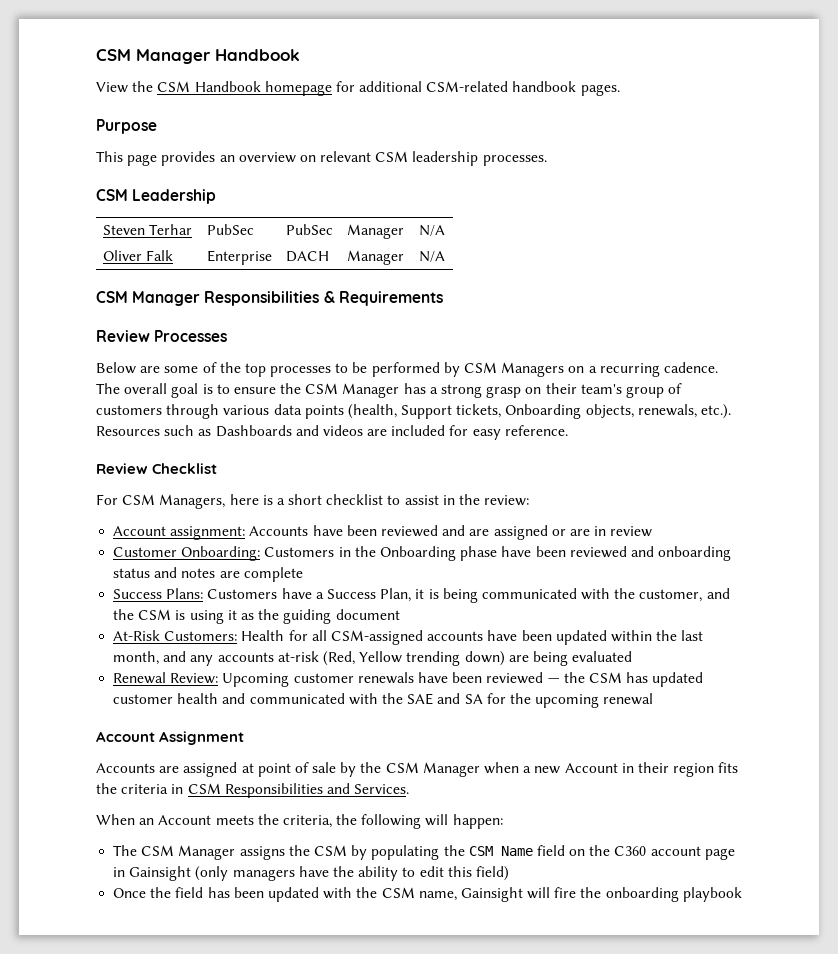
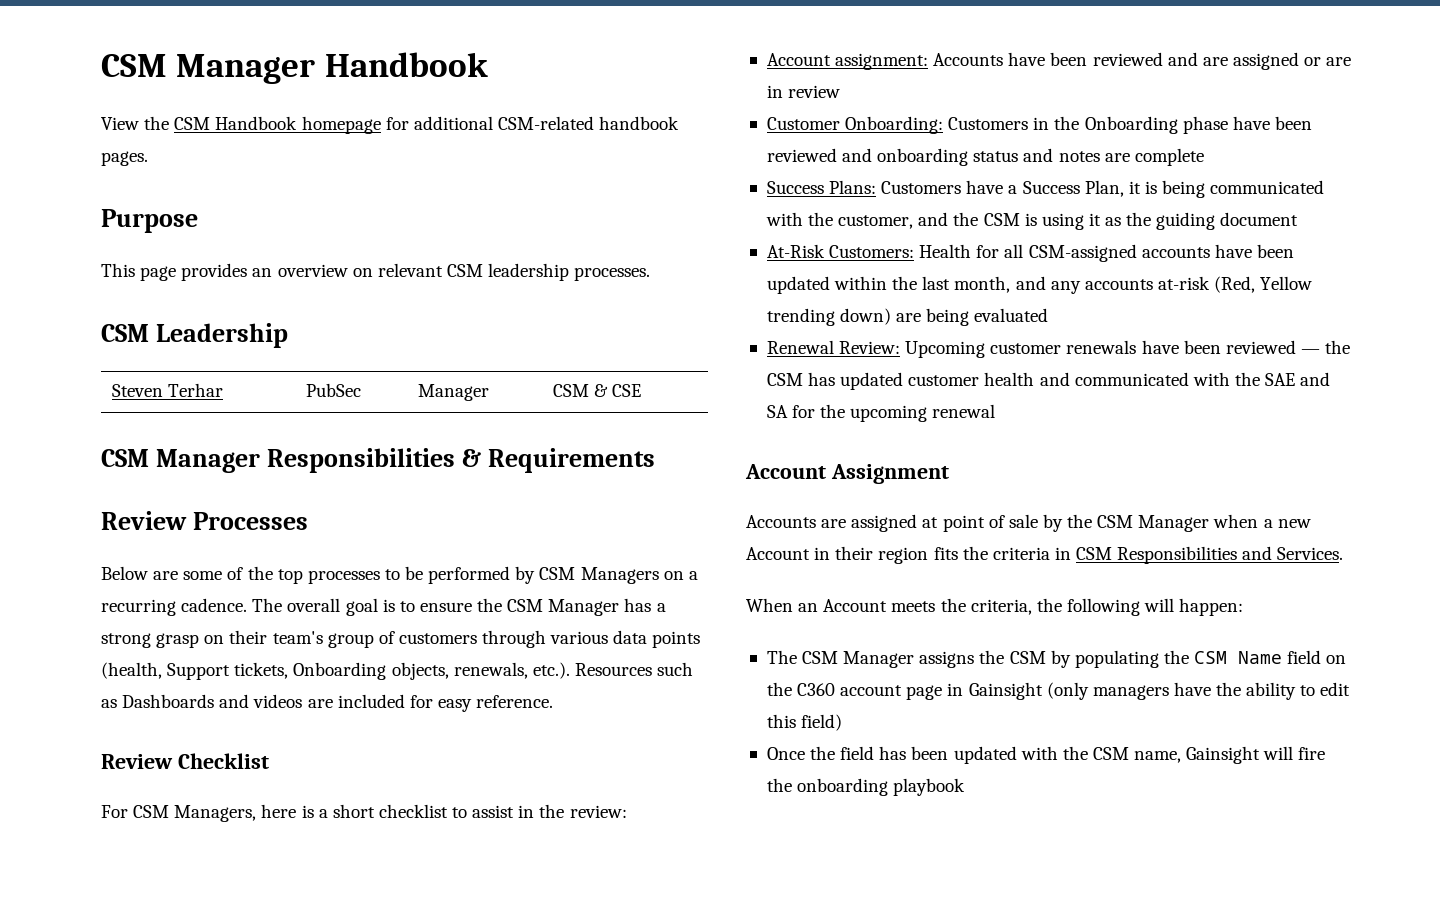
- Steven Terhar | PubSec | PubSec | Manager | N/A
- Oliver Falk | Enterprise | DACH | Manager | N/A
+ Steven Terhar | PubSec | Manager | CSM & CSE

